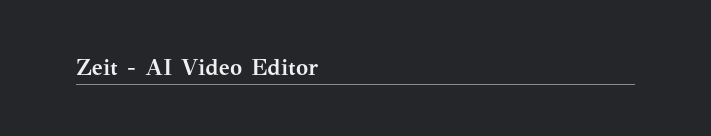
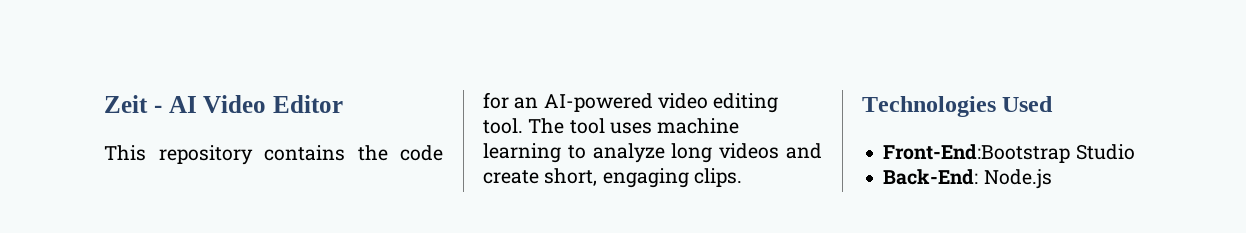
+ This repository contains the code for an AI-powered video editing tool. The tool uses machine learning to analyze long videos and create short, engaging clips.
+ Technologies Used
+ Front-End:Bootstrap Studio
+ Back-End: Node.js

